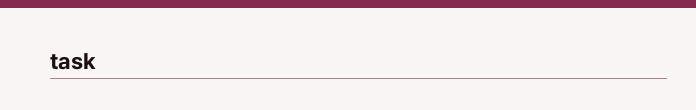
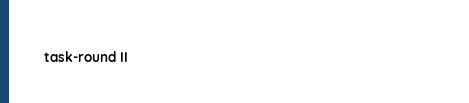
- task
+ task-round II

